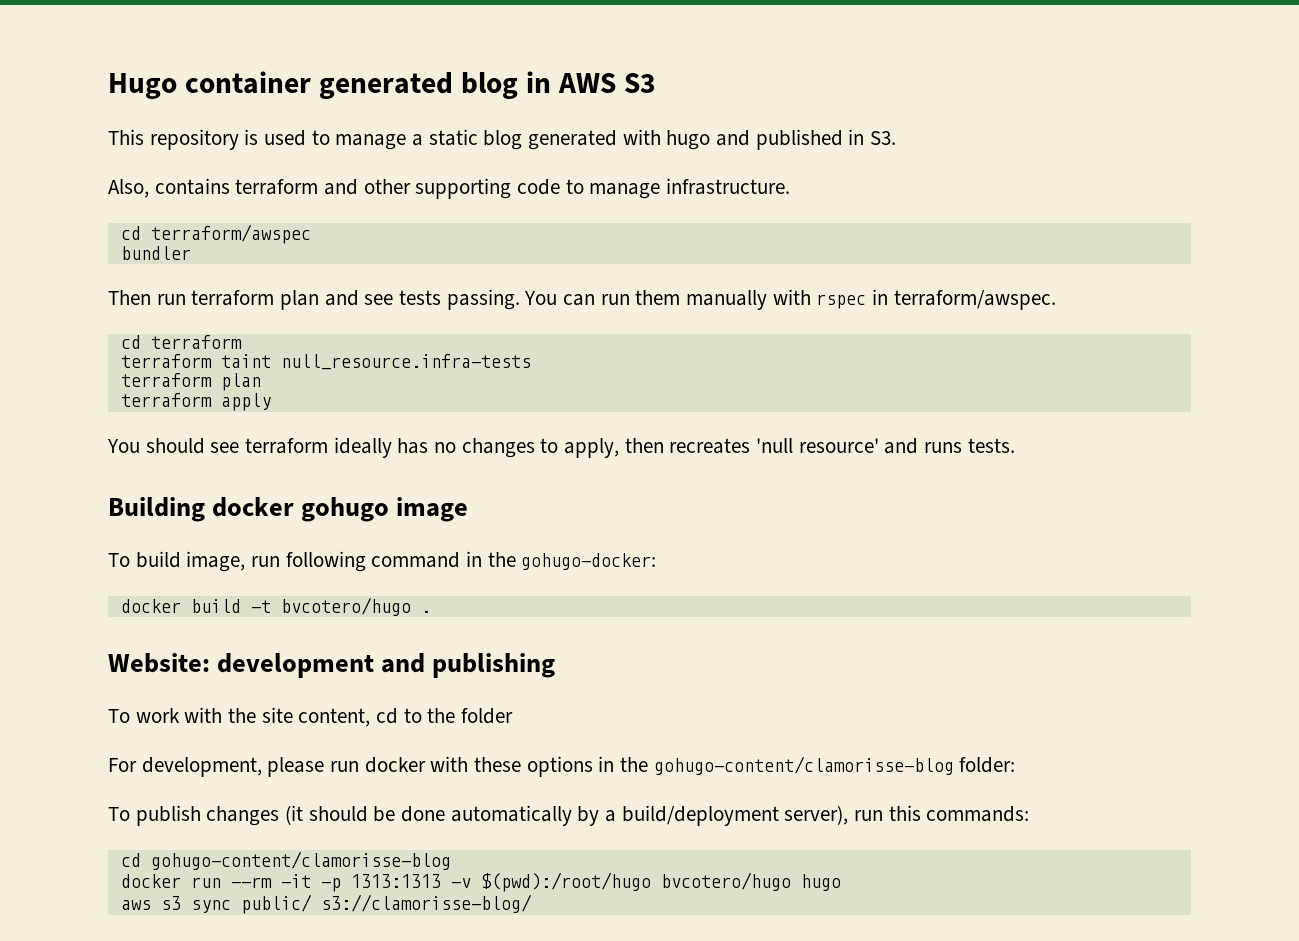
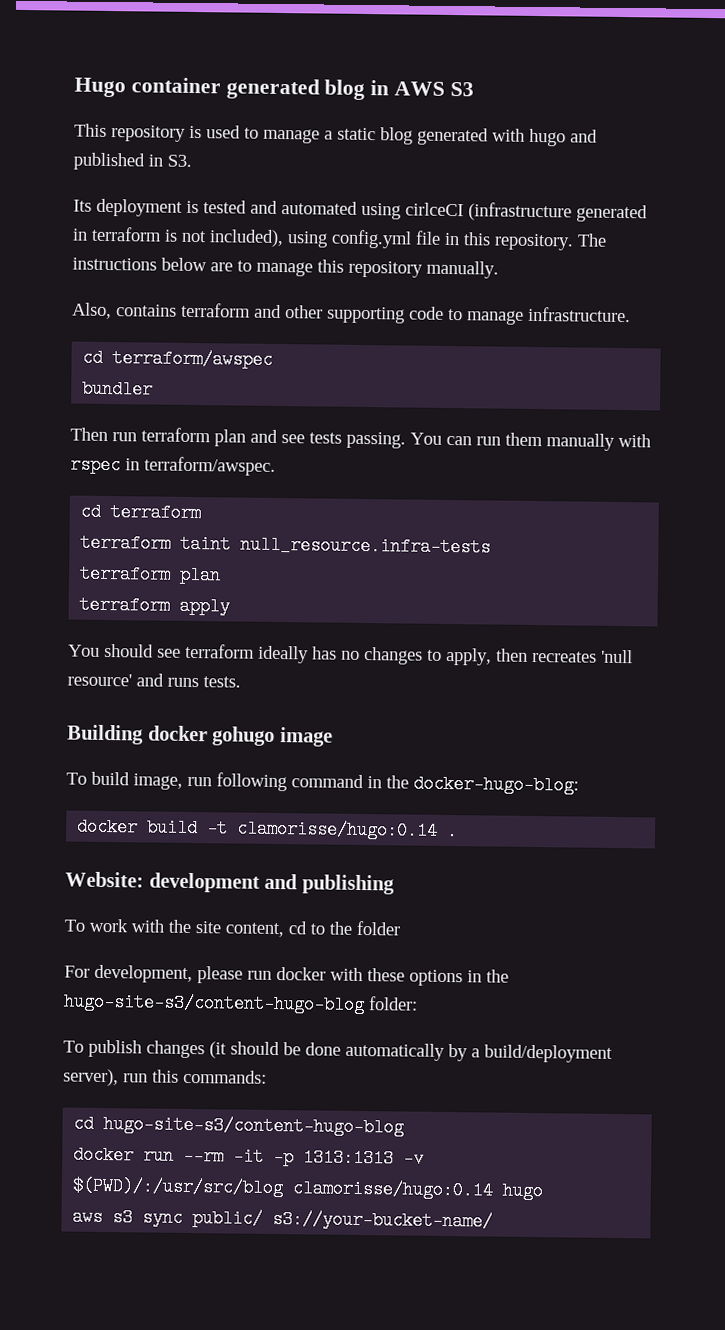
+ Its deployment is tested and automated using cirlceCI (infrastructure generated in terraform is not included), using config.yml file in this repository. The instructions below are to manage this repository manually.
- To build image, run following command in the gohugo-docker:
+ To build image, run following command in the docker-hugo-blog:
- docker build -t bvcotero/hugo .
+ docker build -t clamorisse/hugo:0.14 .
- For development, please run docker with these options in the gohugo-content/clamorisse-blog folder:
+ For development, please run docker with these options in the hugo-site-s3/content-hugo-blog folder:
- cd gohugo-content/clamorisse-blog
+ cd hugo-site-s3/content-hugo-blog
- docker run --rm -it -p 1313:1313 -v $(pwd):/root/hugo bvcotero/hugo hugo
+ docker run --rm -it -p 1313:1313 -v $(PWD)/:/usr/src/blog clamorisse/hugo:0.14 hugo
- aws s3 sync public/ s3://clamorisse-blog/
+ aws s3 sync public/ s3://your-bucket-name/

